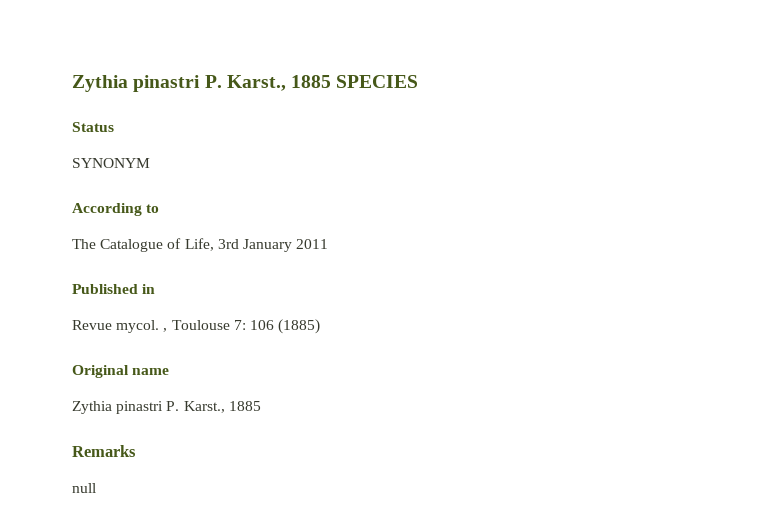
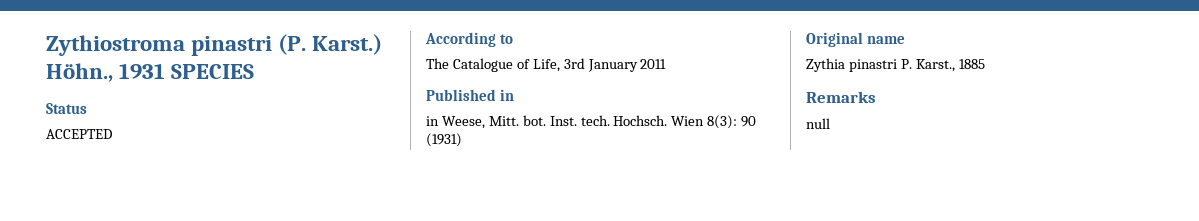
- Zythia pinastri P. Karst., 1885 SPECIES
+ Zythiostroma pinastri (P. Karst.) Höhn., 1931 SPECIES
- SYNONYM
+ ACCEPTED
- Revue mycol. , Toulouse 7: 106 (1885)
+ in Weese, Mitt. bot. Inst. tech. Hochsch. Wien 8(3): 90 (1931)

